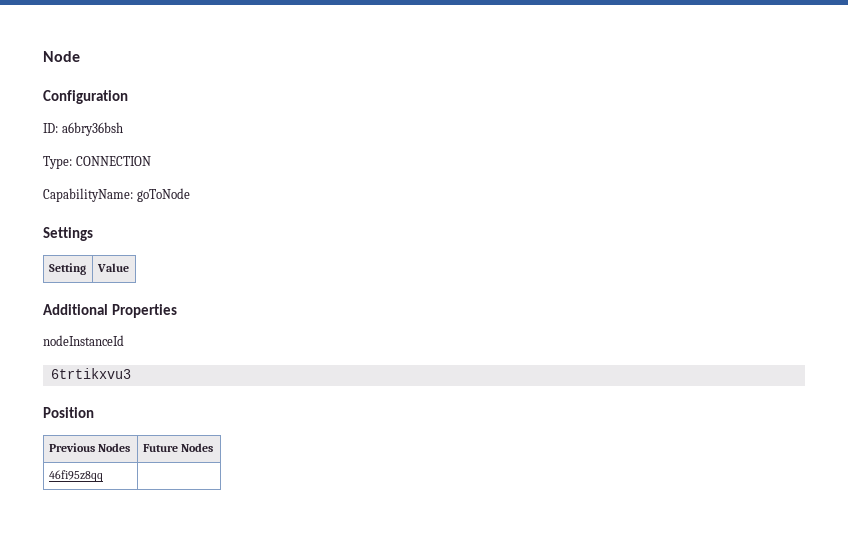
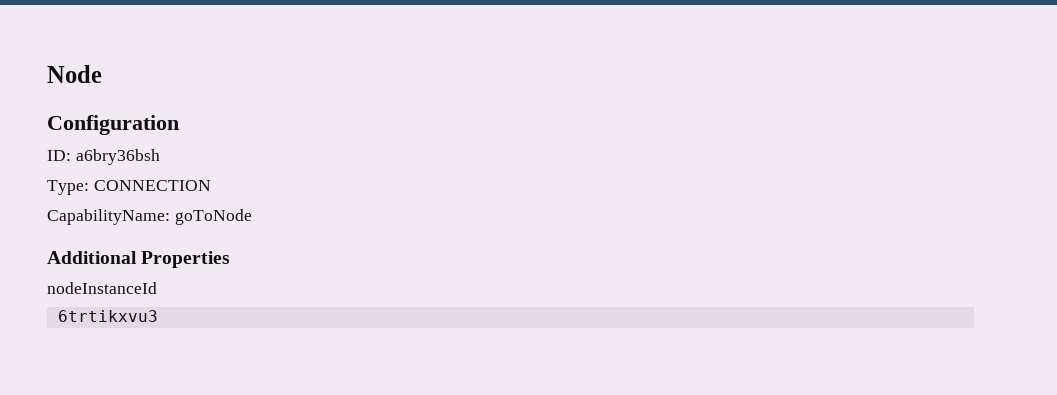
- Settings
- Setting | Value
- Position
- Previous Nodes | Future Nodes
- 46fi95z8qq |

